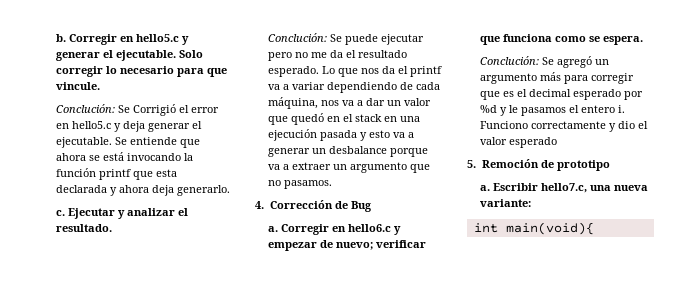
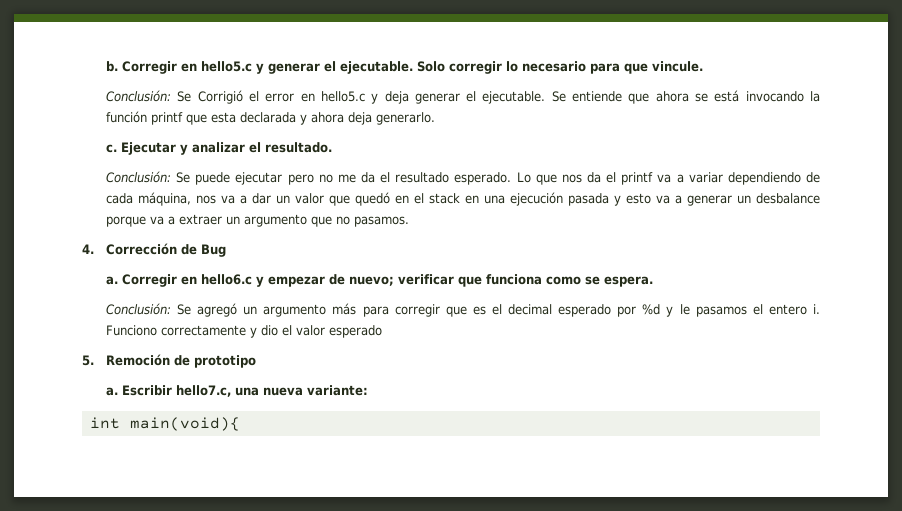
- Conclución: Se Corrigió el error en hello5.c y deja generar el ejecutable.
+ Conclusión: Se Corrigió el error en hello5.c y deja generar el ejecutable.
- Conclución: Se puede ejecutar pero no me da el resultado esperado.
+ Conclusión: Se puede ejecutar pero no me da el resultado esperado.
- Conclución: Se agregó un argumento más para corregir que es el decimal esperado por %d y le pasamos el entero i.
+ Conclusión: Se agregó un argumento más para corregir que es el decimal esperado por %d y le pasamos el entero i.

